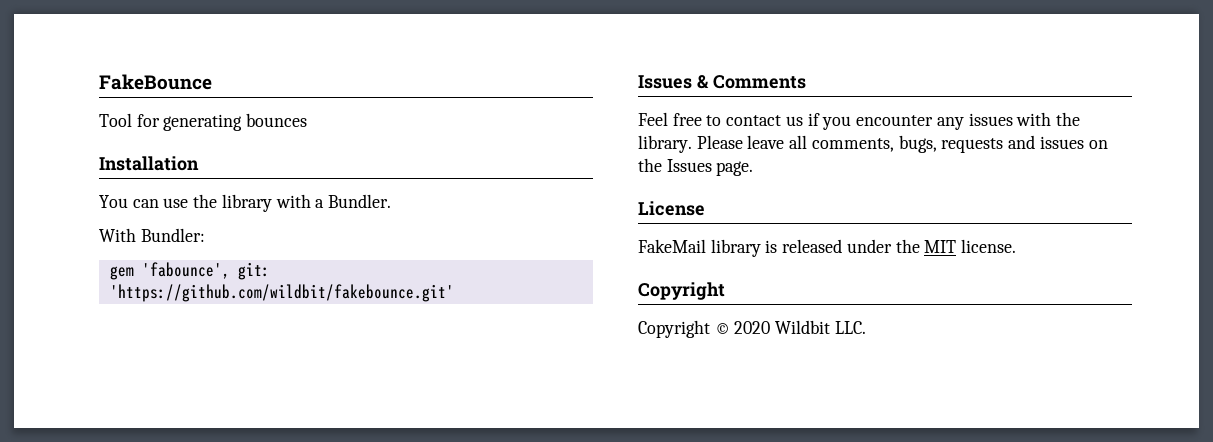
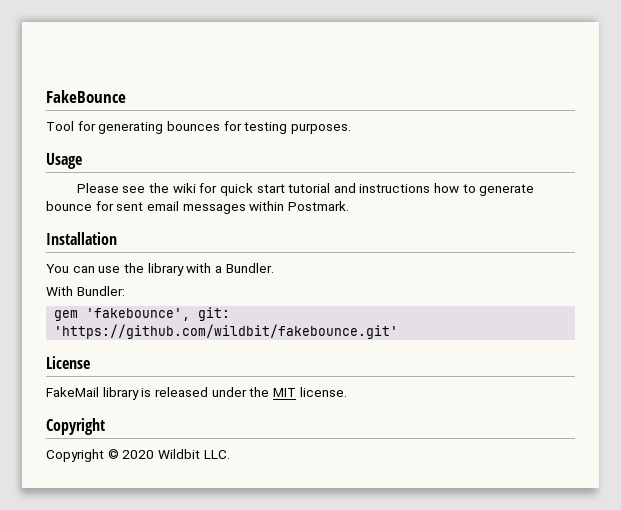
- Tool for generating bounces
+ Tool for generating bounces for testing purposes.
+ Usage
+ Please see the wiki for quick start tutorial and instructions how to generate bounce for sent email messages within Postmark.
- gem 'fabounce', git: 'https://github.com/wildbit/fakebounce.git'
+ gem 'fakebounce', git: 'https://github.com/wildbit/fakebounce.git'
- Issues & Comments
- Feel free to contact us if you encounter any issues with the library. Please leave all comments, bugs, requests and issues on the Issues page.

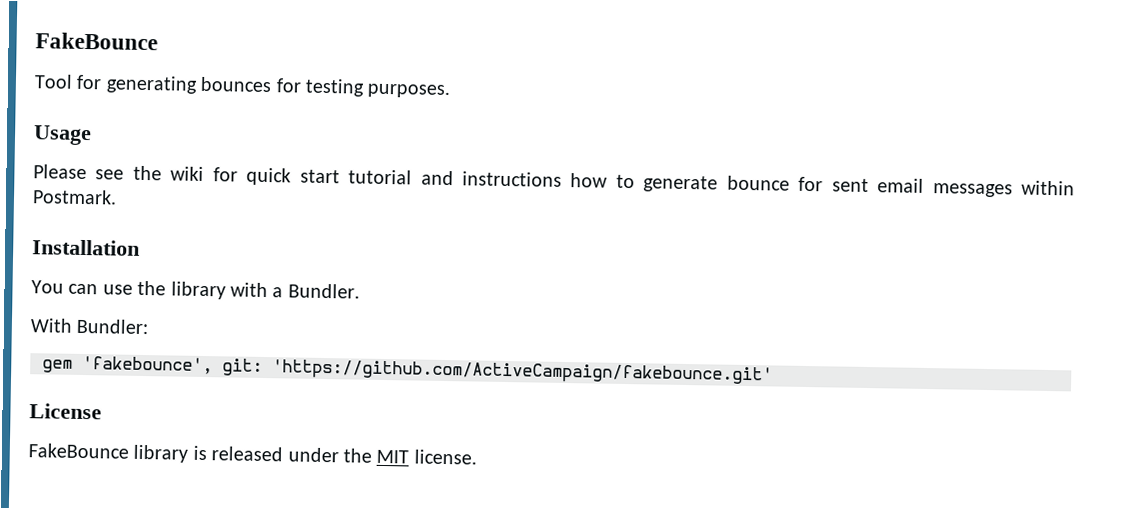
- gem 'fakebounce', git: 'https://github.com/wildbit/fakebounce.git'
+ gem 'fakebounce', git: 'https://github.com/ActiveCampaign/fakebounce.git'
- FakeMail library is released under the MIT license.
- Copyright
- Copyright © 2020 Wildbit LLC.
+ FakeBounce library is released under the MIT license.

